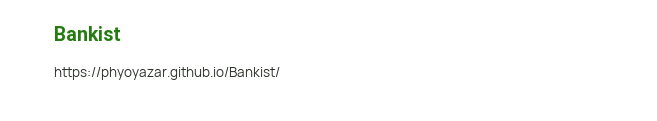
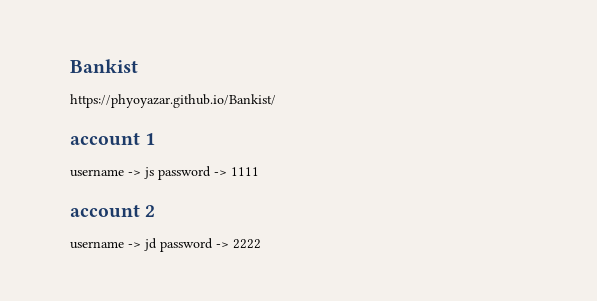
+ account 1
+ username -> js password -> 1111
+ account 2
+ username -> jd password -> 2222

